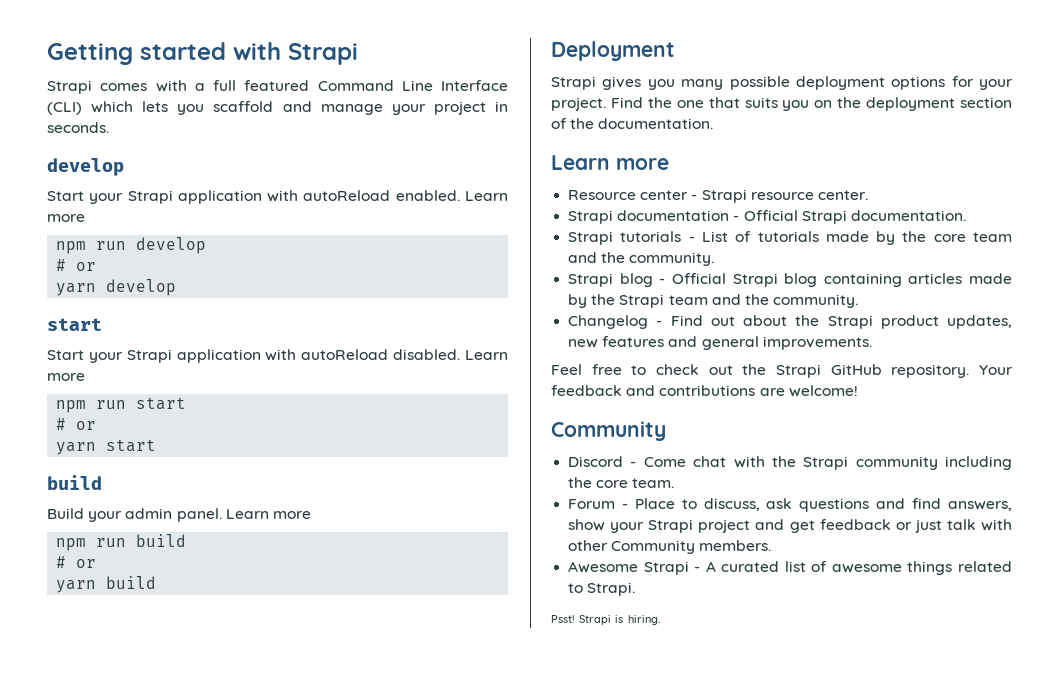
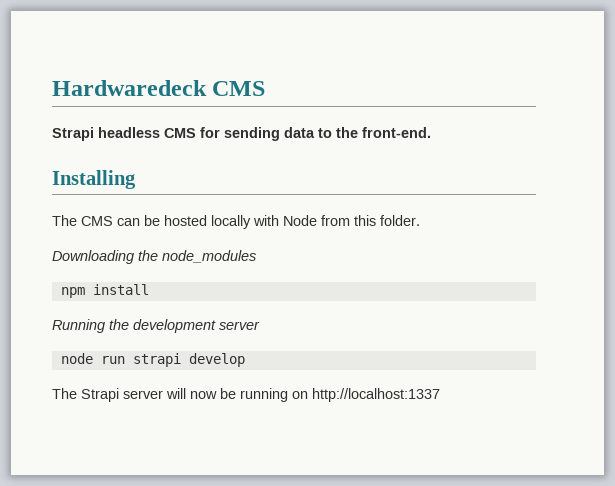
- Getting started with Strapi
- Strapi comes with a full featured Command Line Interface (CLI) which lets you scaffold and manage your project in seconds.
- develop
- Start your Strapi application with autoReload enabled. Learn more
- npm run develop
- # or
- yarn develop
- start
- Start your Strapi application with autoReload disabled. Learn more
- npm run start
- # or
- yarn start
- build
- Build your admin panel. Learn more
- npm run build
- # or
- yarn build
- Deployment
- Strapi gives you many possible deployment options for your project. Find the one that suits you on the deployment section of the documentation.
- Learn more
- Resource center - Strapi resource center.
- Strapi documentation - Official Strapi documentation.
- Strapi tutorials - List of tutorials made by the core team and the community.
- Strapi blog - Official Strapi blog containing articles made by the Strapi team and the community.
- Changelog - Find out about the Strapi product updates, new features and general improvements.
- Feel free to check out the Strapi GitHub repository. Your feedback and contributions are welcome!
- Community
- Discord - Come chat with the Strapi community including the core team.
- Forum - Place to discuss, ask questions and find answers, show your Strapi project and get feedback or just talk with other Community members.
- Awesome Strapi - A curated list of awesome things related to Strapi.
- Psst! Strapi is hiring.
+ Hardwaredeck CMS
+ Strapi headless CMS for sending data to the front-end.
+ Installing
+ The CMS can be hosted locally with Node from this folder.
+ Downloading the node_modules
+ npm install
+ Running the development server
+ node run strapi develop
+ The Strapi server will now be running on http://localhost:1337

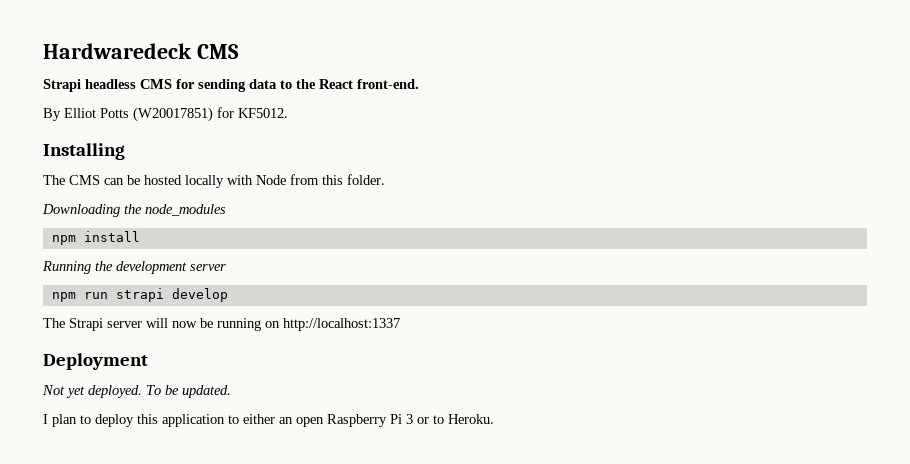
- Strapi headless CMS for sending data to the front-end.
+ Strapi headless CMS for sending data to the React front-end.
+ By Elliot Potts (W20017851) for KF5012.
- node run strapi develop
+ npm run strapi develop
+ Deployment
+ Not yet deployed. To be updated.
+ I plan to deploy this application to either an open Raspberry Pi 3 or to Heroku.

